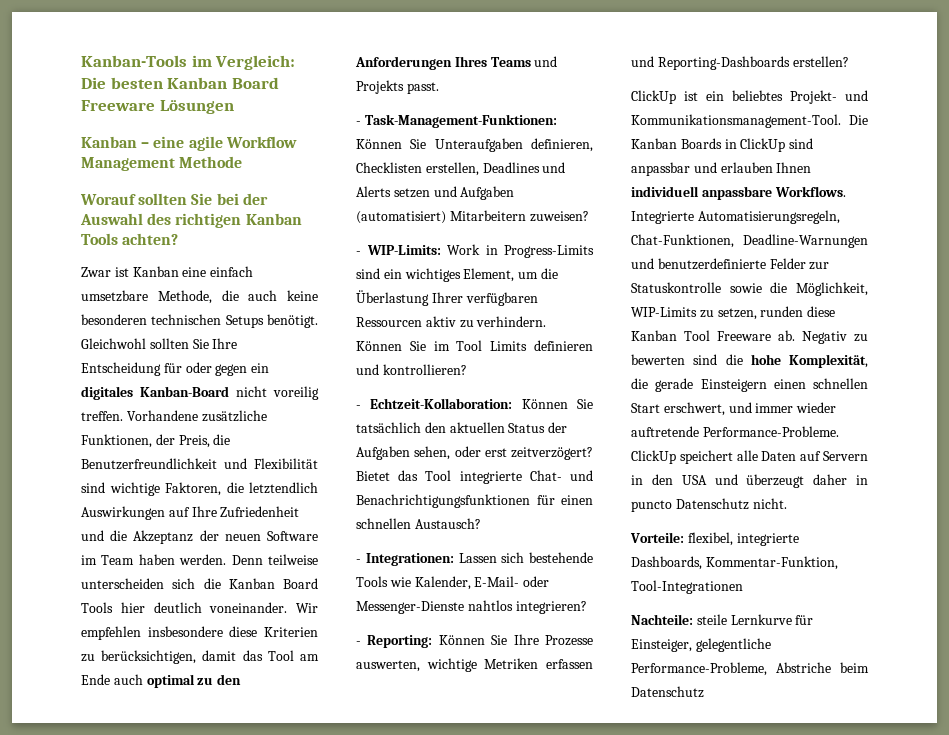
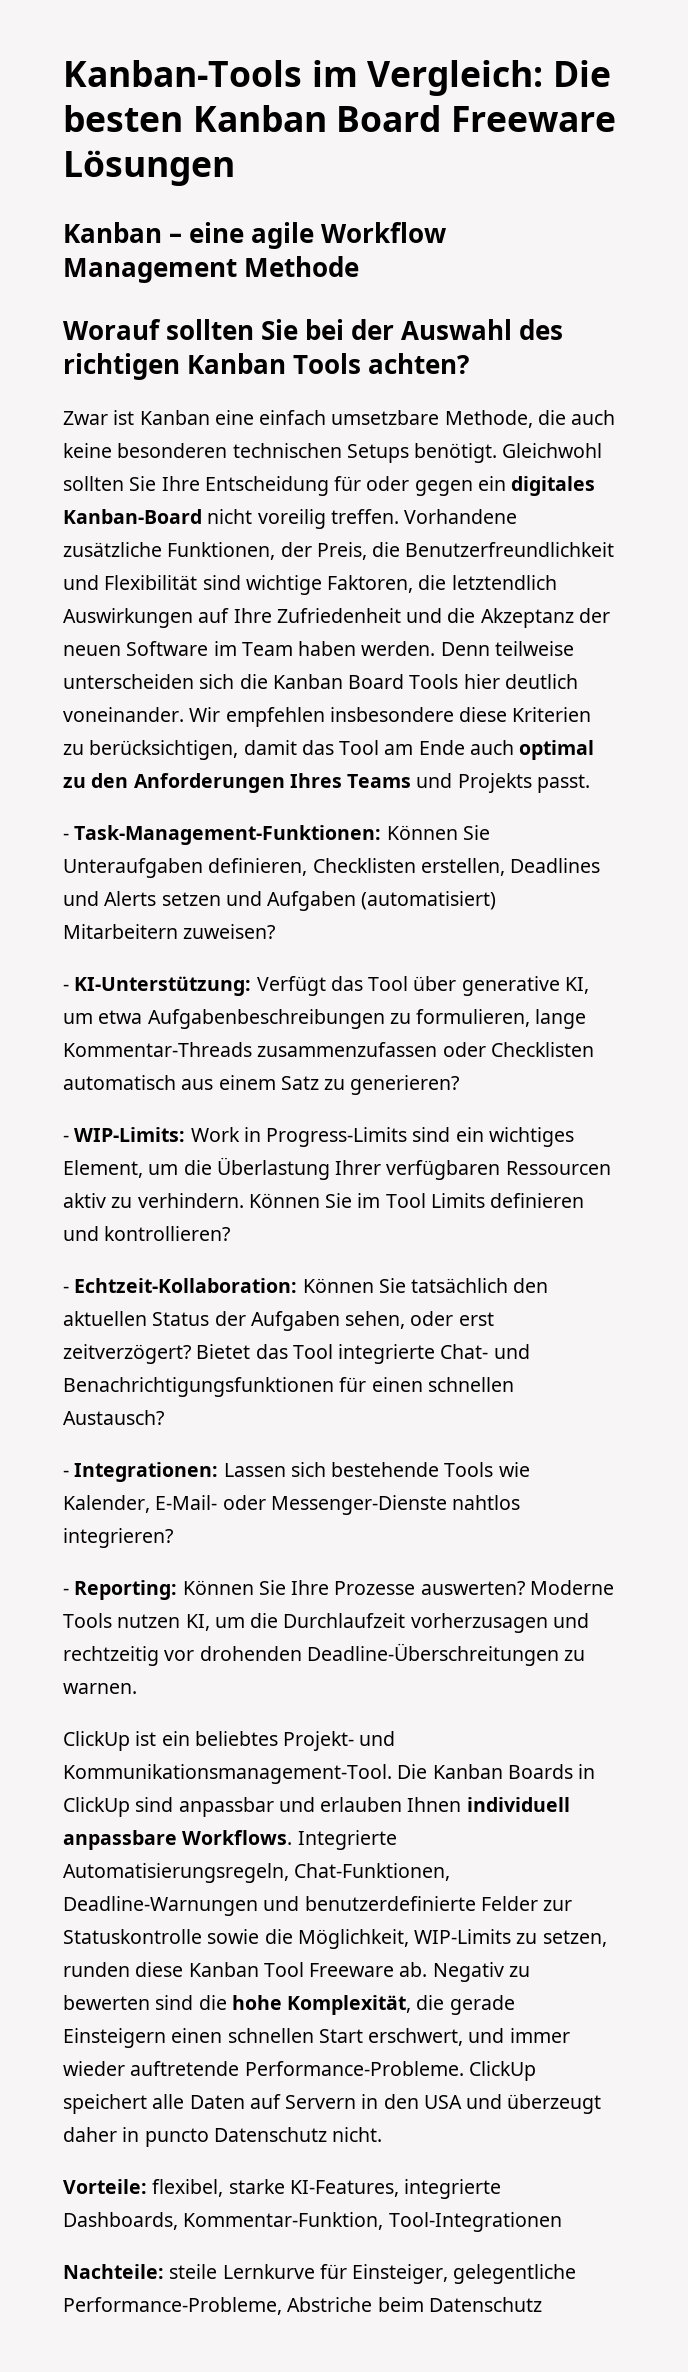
+ - KI-Unterstützung: Verfügt das Tool über generative KI, um etwa Aufgabenbeschreibungen zu formulieren, lange Kommentar-Threads zusammenzufassen oder Checklisten automatisch aus einem Satz zu generieren?
- - Reporting: Können Sie Ihre Prozesse auswerten, wichtige Metriken erfassen und Reporting-Dashboards erstellen?
+ - Reporting: Können Sie Ihre Prozesse auswerten? Moderne Tools nutzen KI, um die Durchlaufzeit vorherzusagen und rechtzeitig vor drohenden Deadline-Überschreitungen zu warnen.
- Vorteile: flexibel, integrierte Dashboards, Kommentar-Funktion, Tool-Integrationen
+ Vorteile: flexibel, starke KI-Features, integrierte Dashboards, Kommentar-Funktion, Tool-Integrationen

